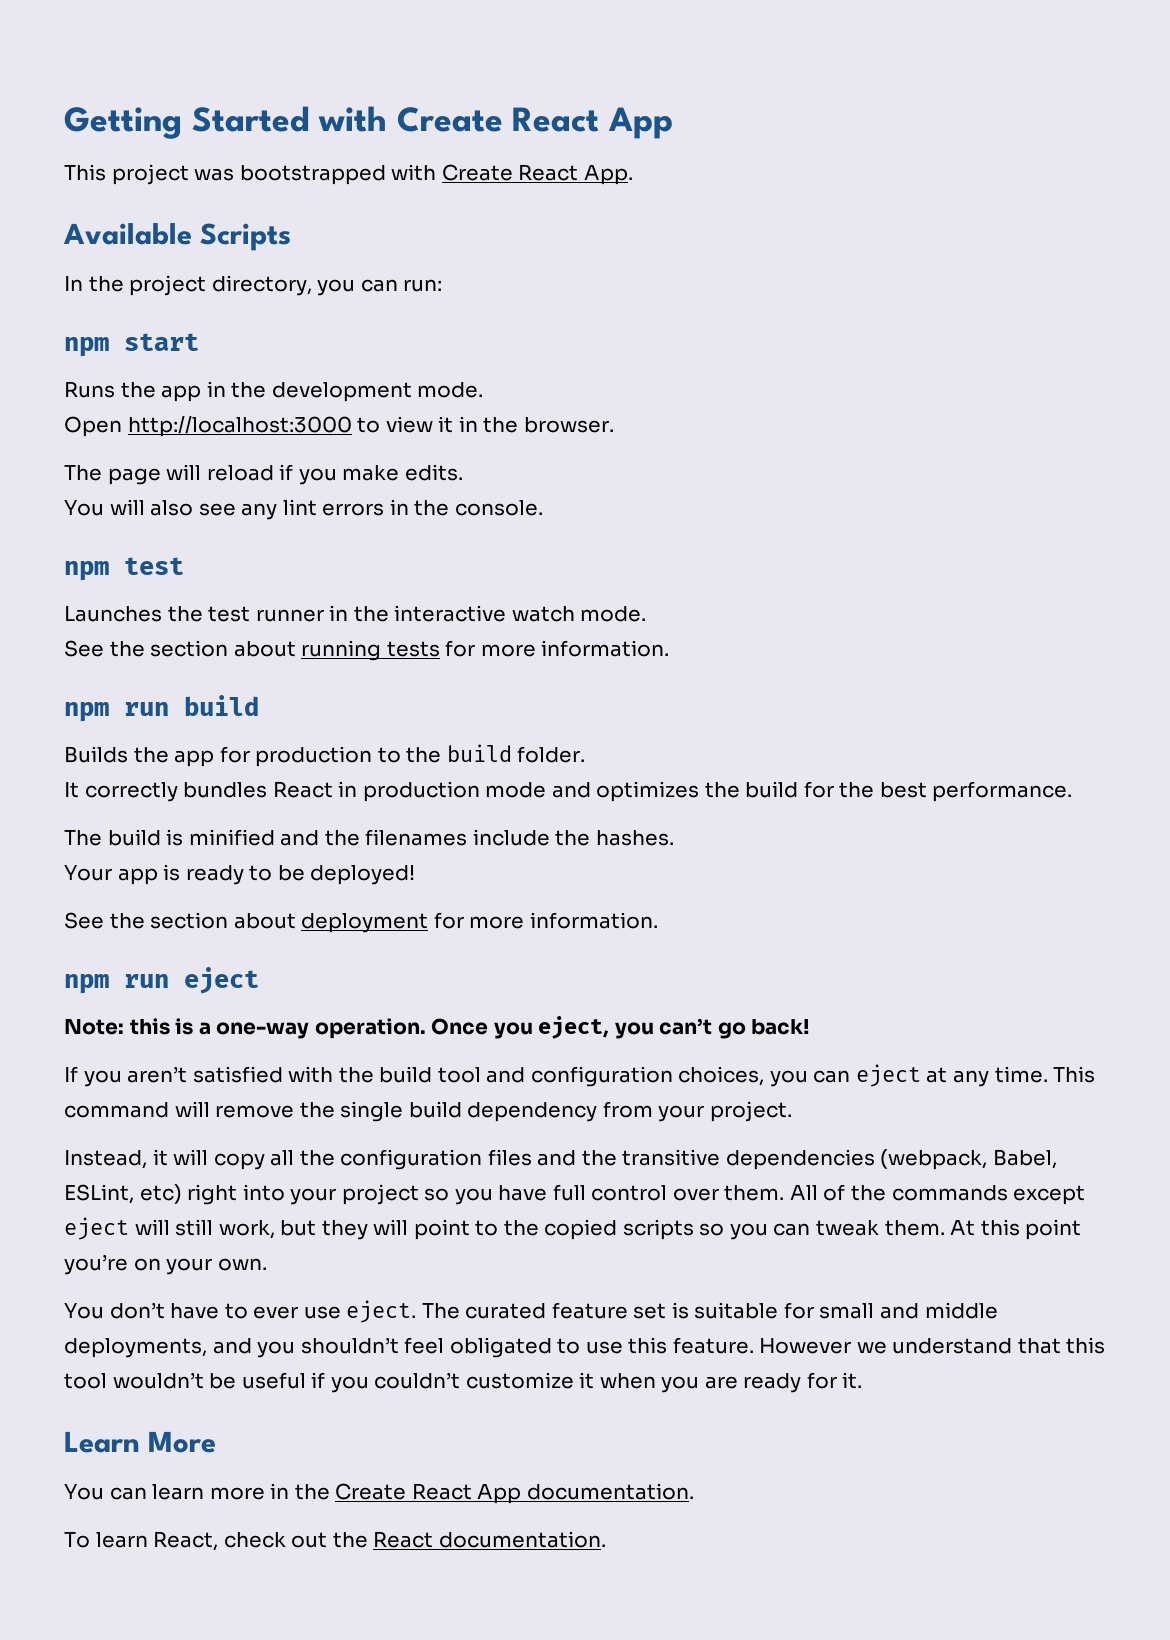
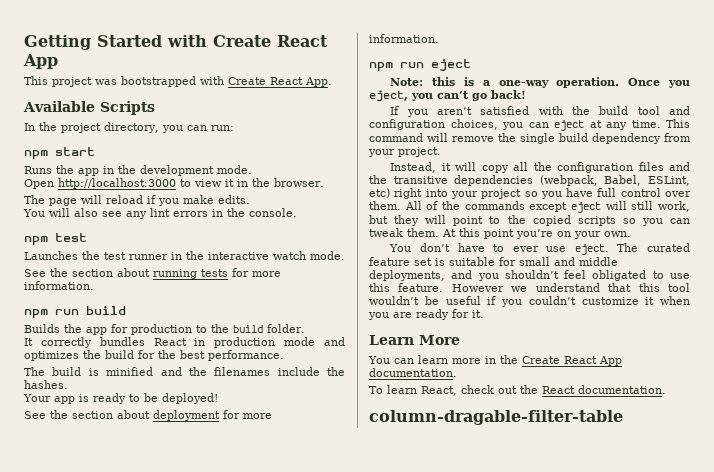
+ column-dragable-filter-table

